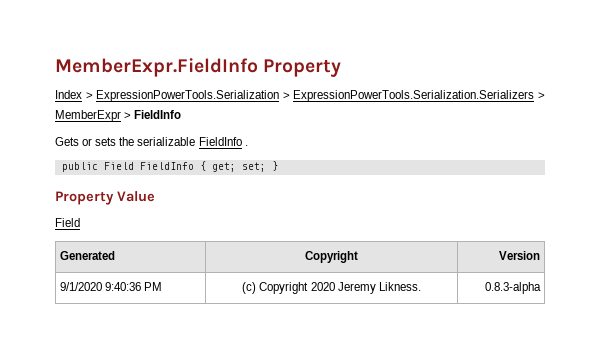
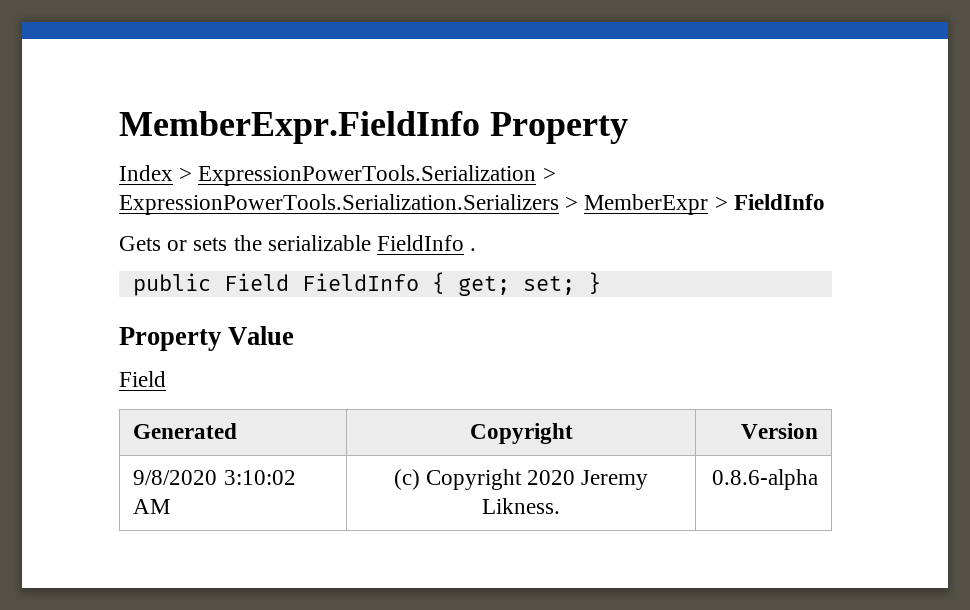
- 9/1/2020 9:40:36 PM | (c) Copyright 2020 Jeremy Likness. | 0.8.3-alpha
+ 9/8/2020 3:10:02 AM | (c) Copyright 2020 Jeremy Likness. | 0.8.6-alpha

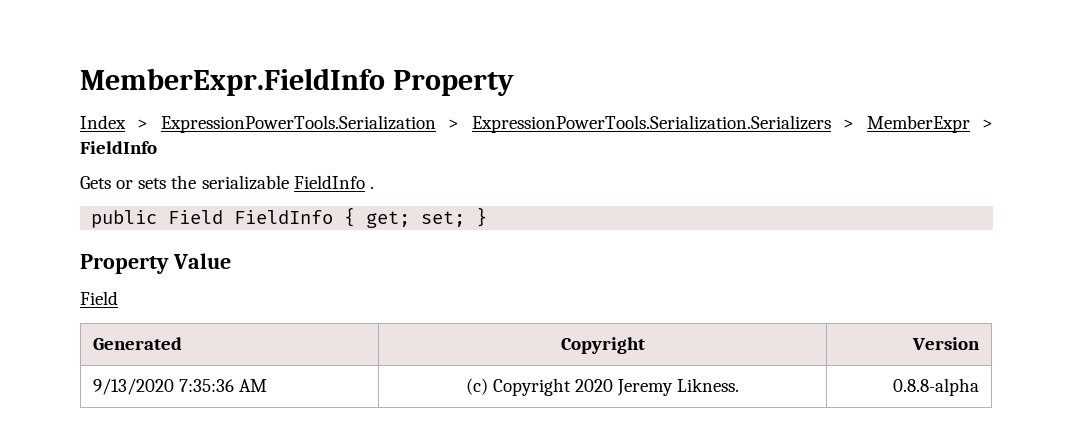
- 9/8/2020 3:10:02 AM | (c) Copyright 2020 Jeremy Likness. | 0.8.6-alpha
+ 9/13/2020 7:35:36 AM | (c) Copyright 2020 Jeremy Likness. | 0.8.8-alpha

